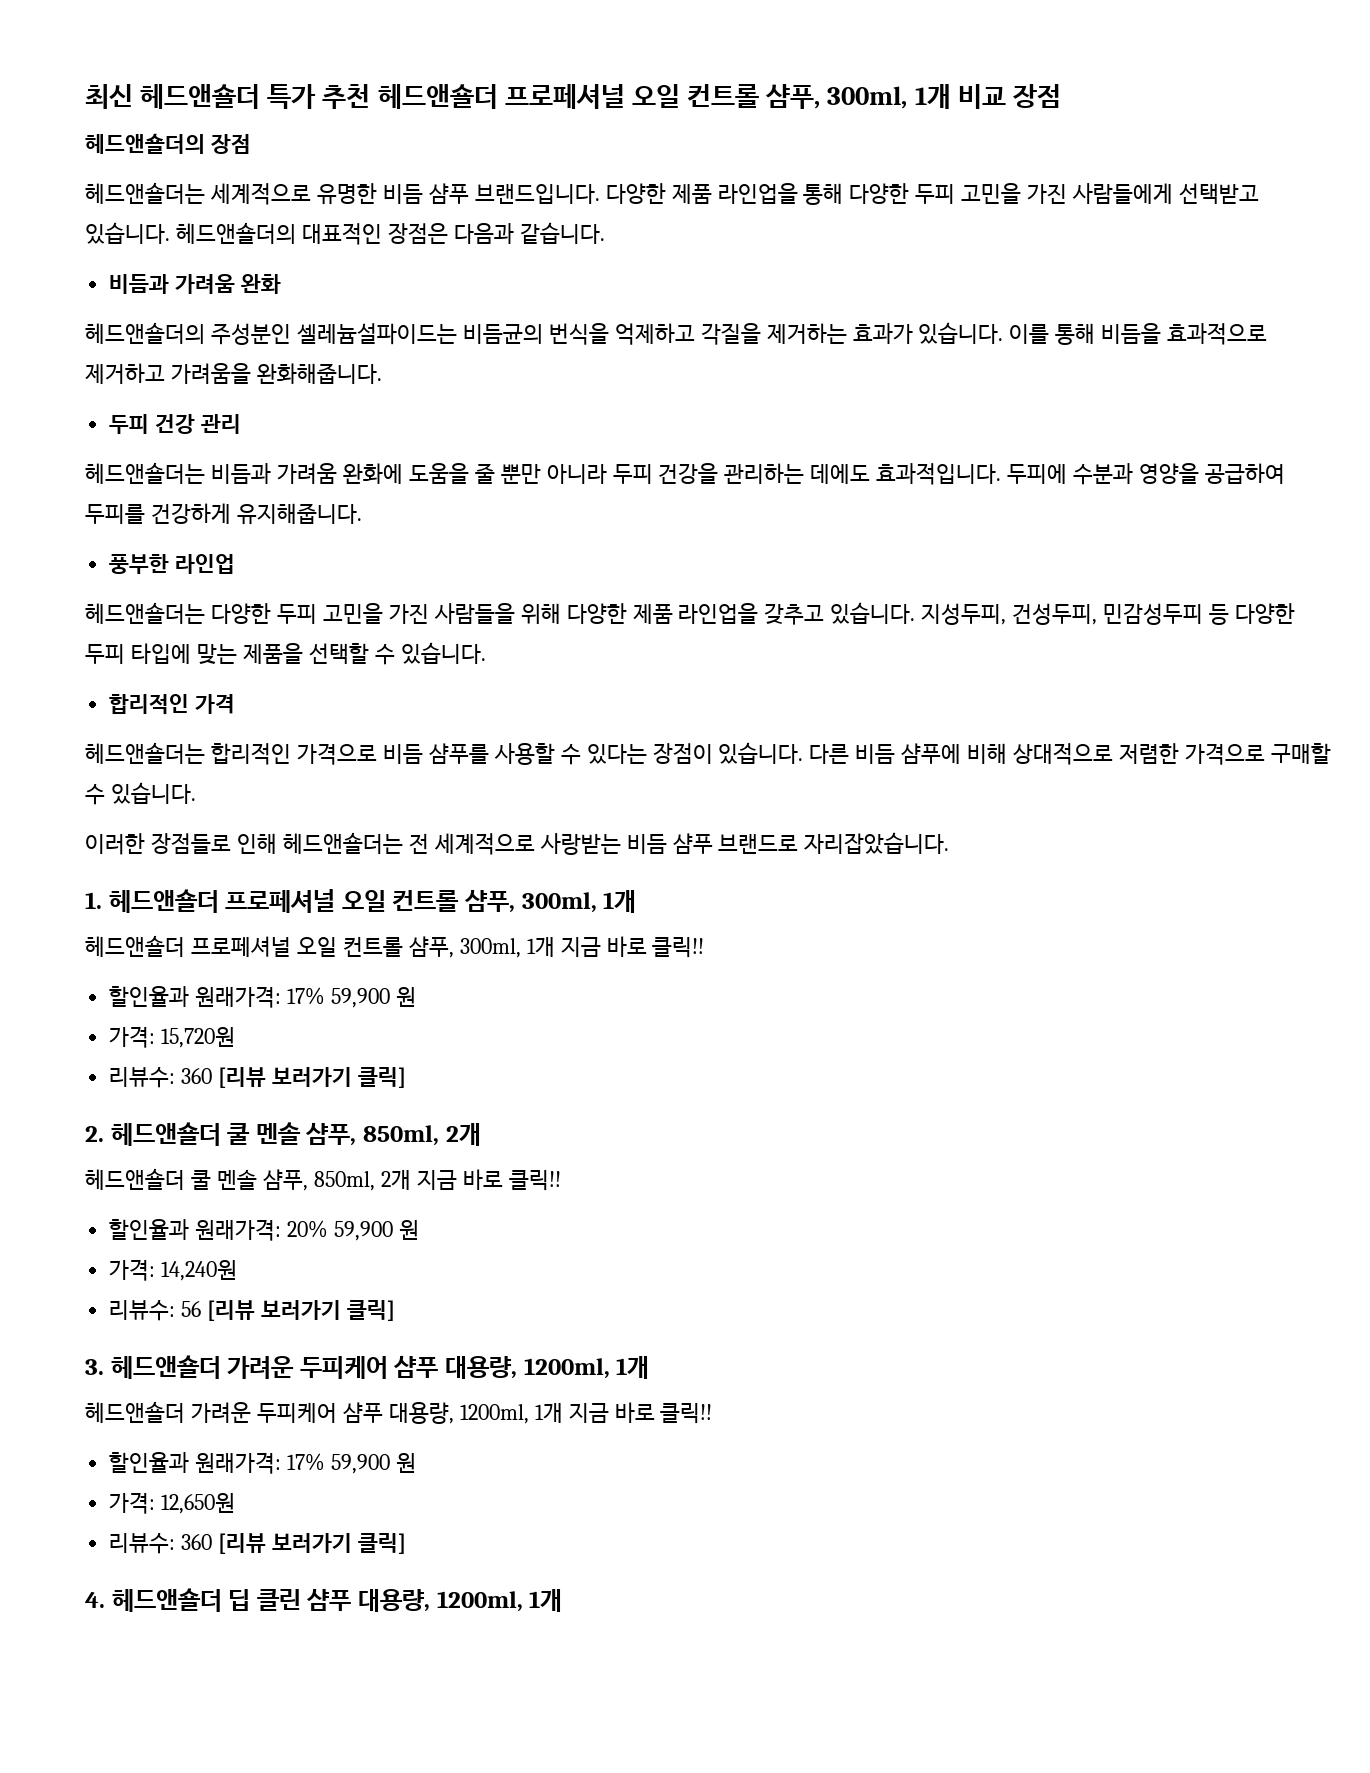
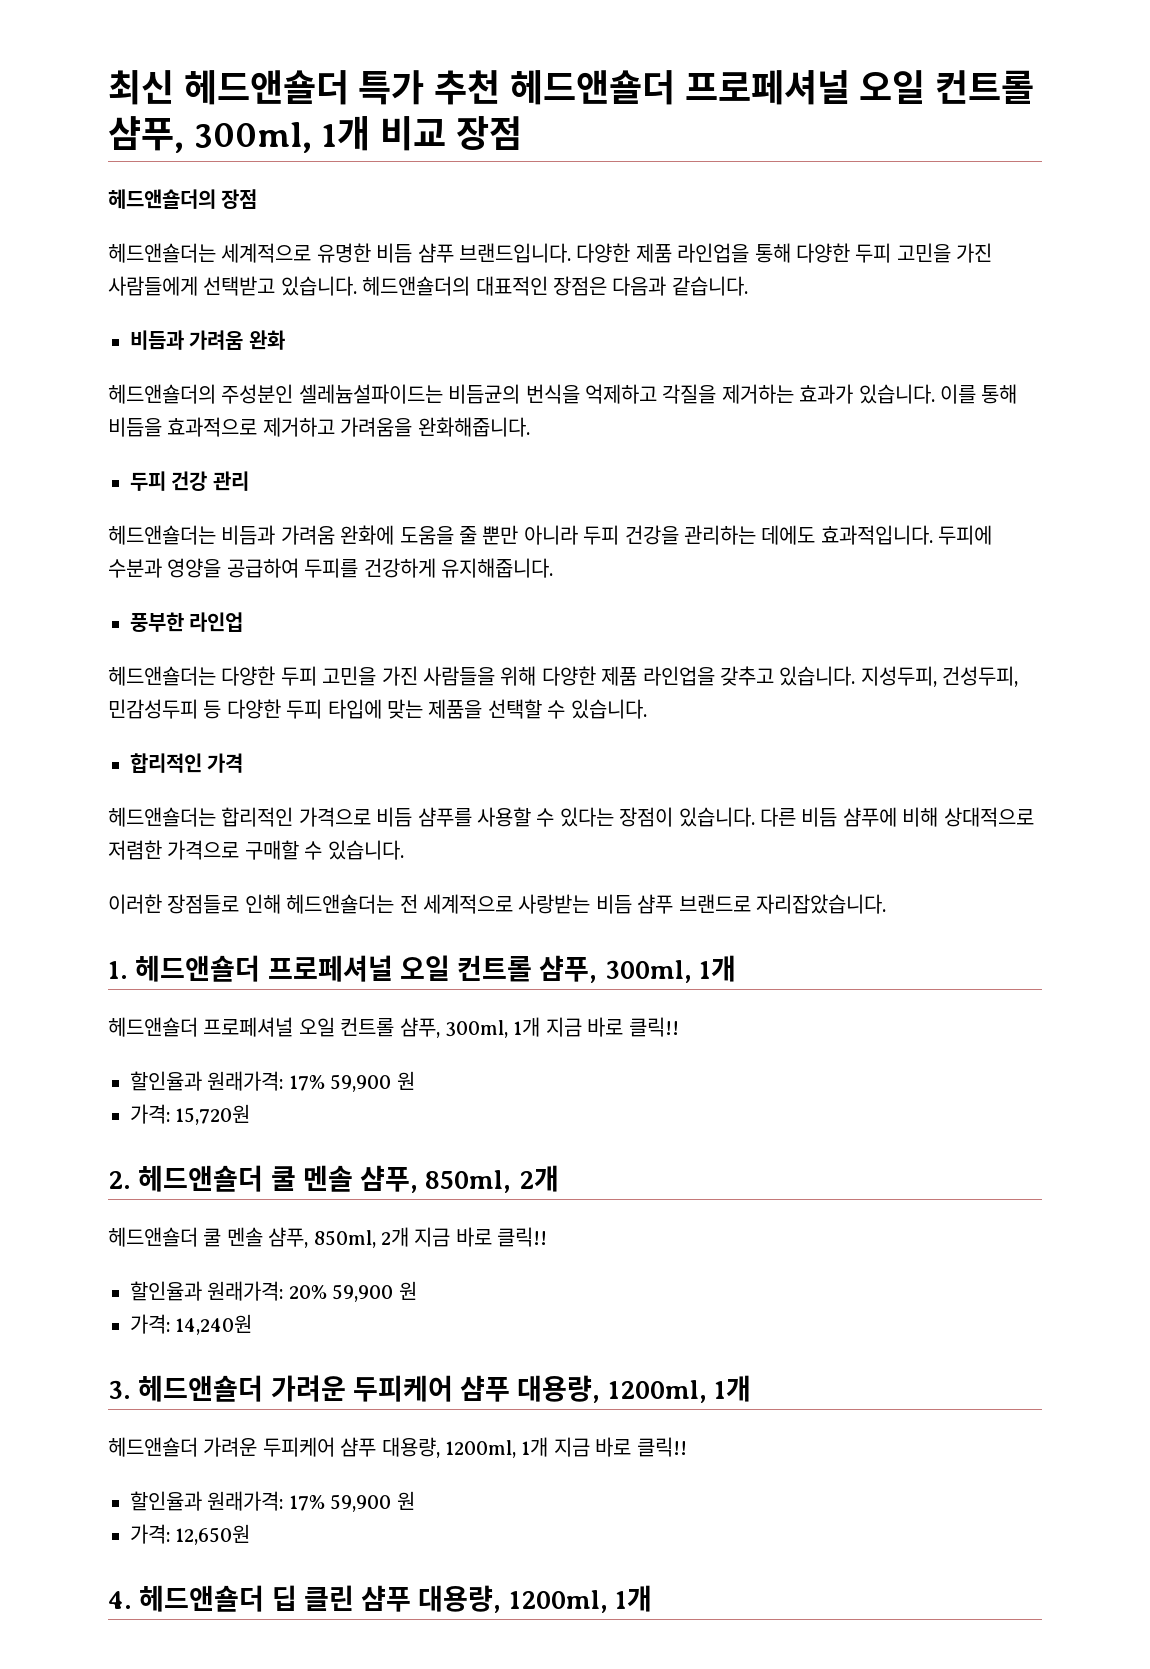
  가격: 15,720원
- 리뷰수: 360 [리뷰 보러가기 클릭]
- 리뷰수: 56 [리뷰 보러가기 클릭]
  가격: 12,650원
- 리뷰수: 360 [리뷰 보러가기 클릭]

